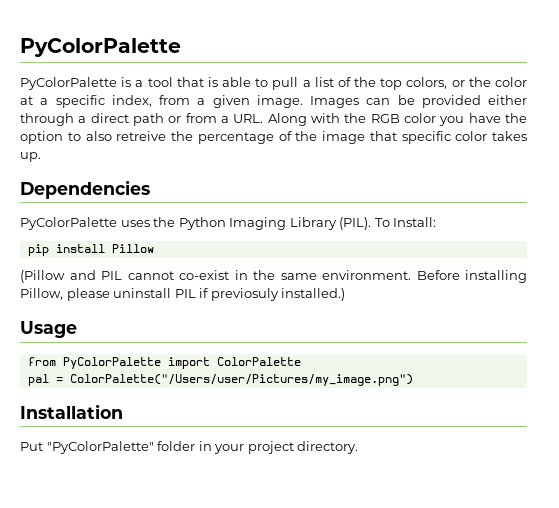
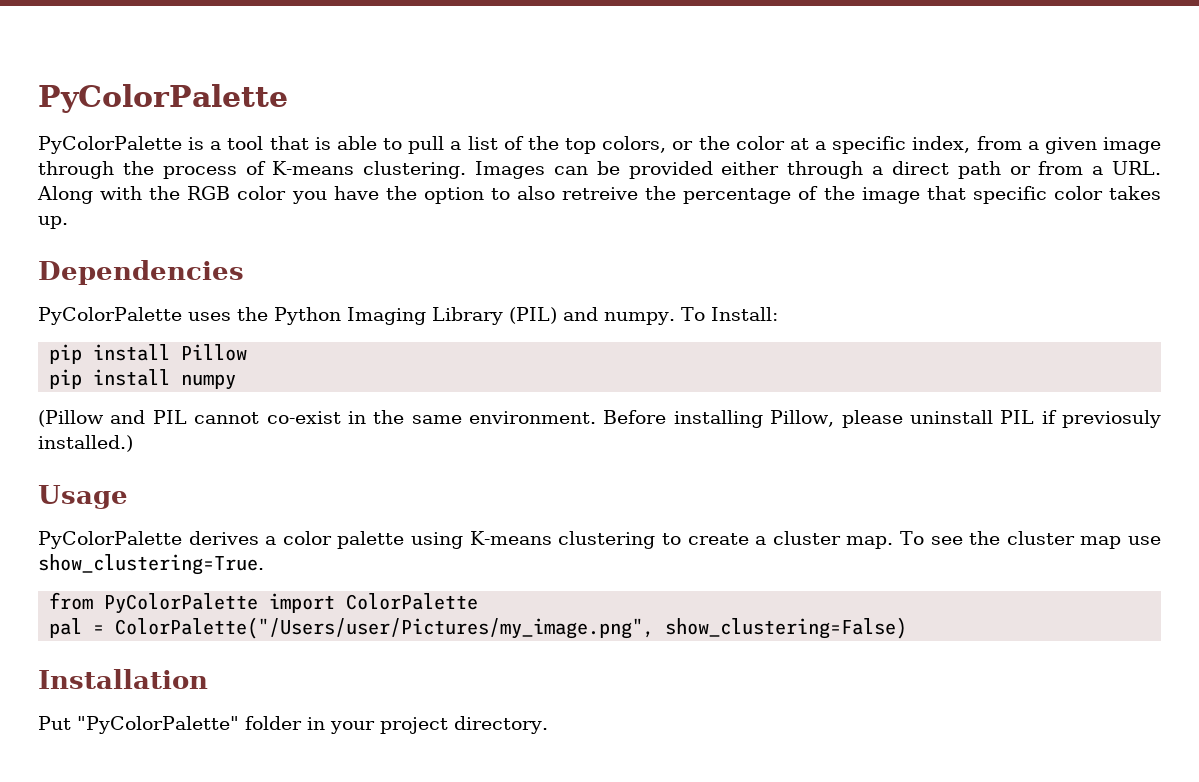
- PyColorPalette is a tool that is able to pull a list of the top colors, or the color at a specific index, from a given image.
+ PyColorPalette is a tool that is able to pull a list of the top colors, or the color at a specific index, from a given image through the process of K-means clustering.
- PyColorPalette uses the Python Imaging Library (PIL).
+ PyColorPalette uses the Python Imaging Library (PIL) and numpy.
+ pip install numpy
+ PyColorPalette derives a color palette using K-means clustering to create a cluster map. To see the cluster map use show_clustering=True.
- pal = ColorPalette("/Users/user/Pictures/my_image.png")
+ pal = ColorPalette("/Users/user/Pictures/my_image.png", show_clustering=False)

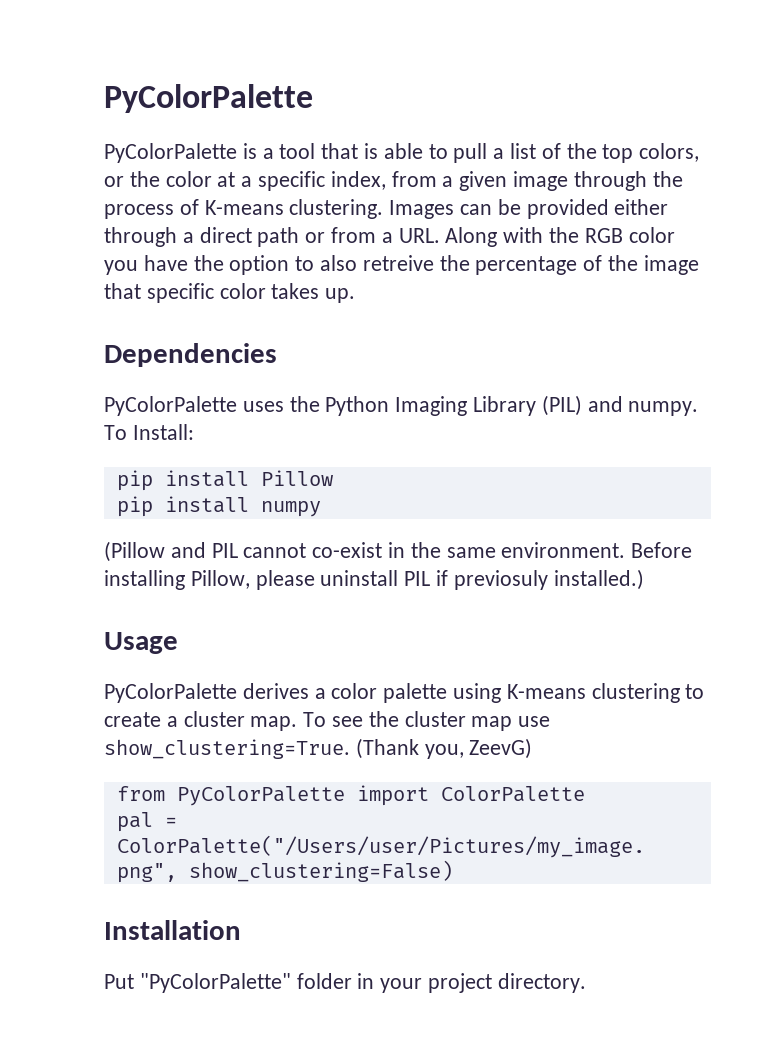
+ (Thank you, ZeevG)

